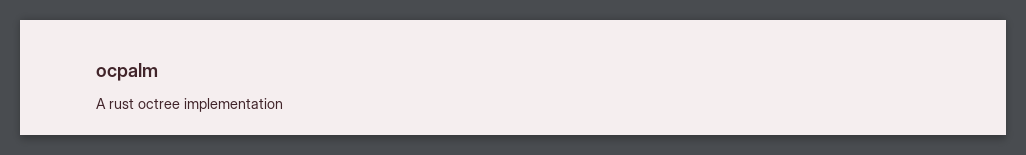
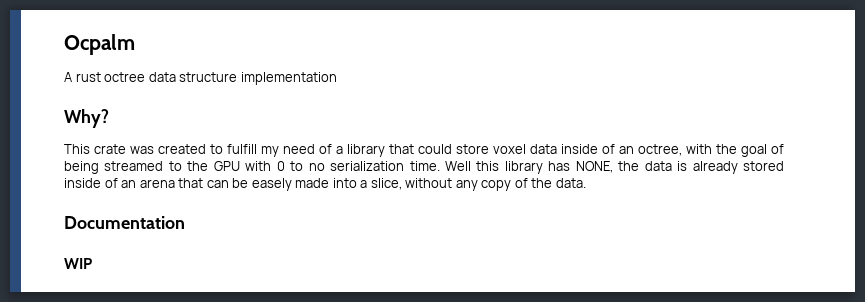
- ocpalm
+ Ocpalm
- A rust octree implementation
+ A rust octree data structure implementation
+ Why?
+ This crate was created to fulfill my need of a library that could store voxel data inside of an octree, with the goal of being streamed to the GPU with 0 to no serialization time. Well this library has NONE, the data is already stored inside of an arena that can be easely made into a slice, without any copy of the data.
+ Documentation
+ WIP

